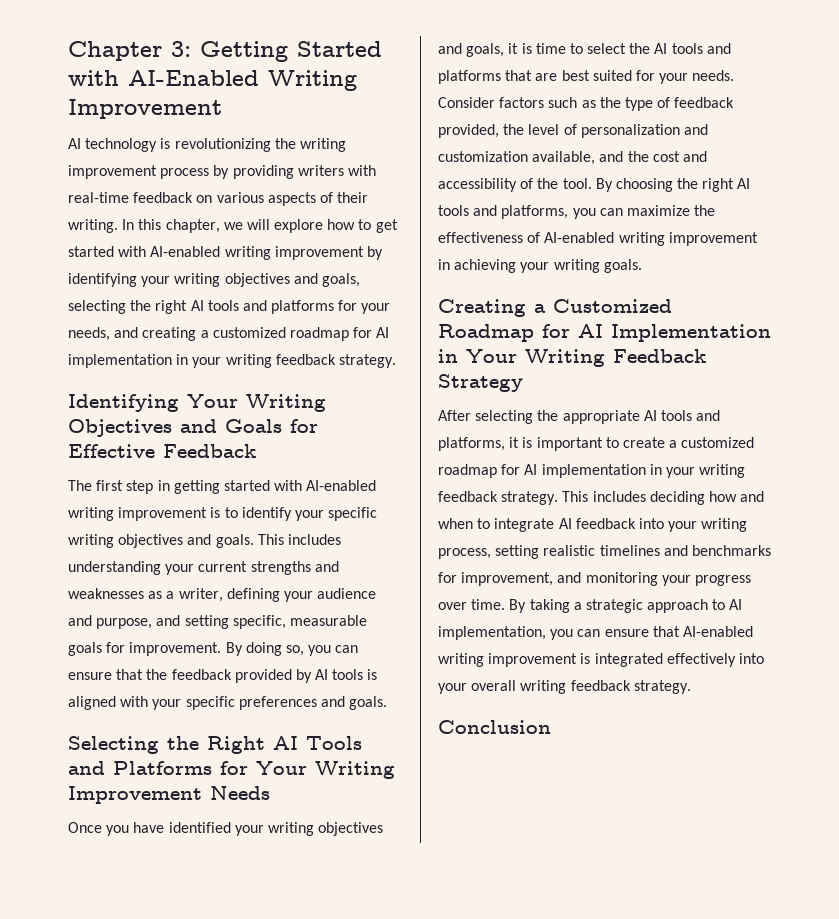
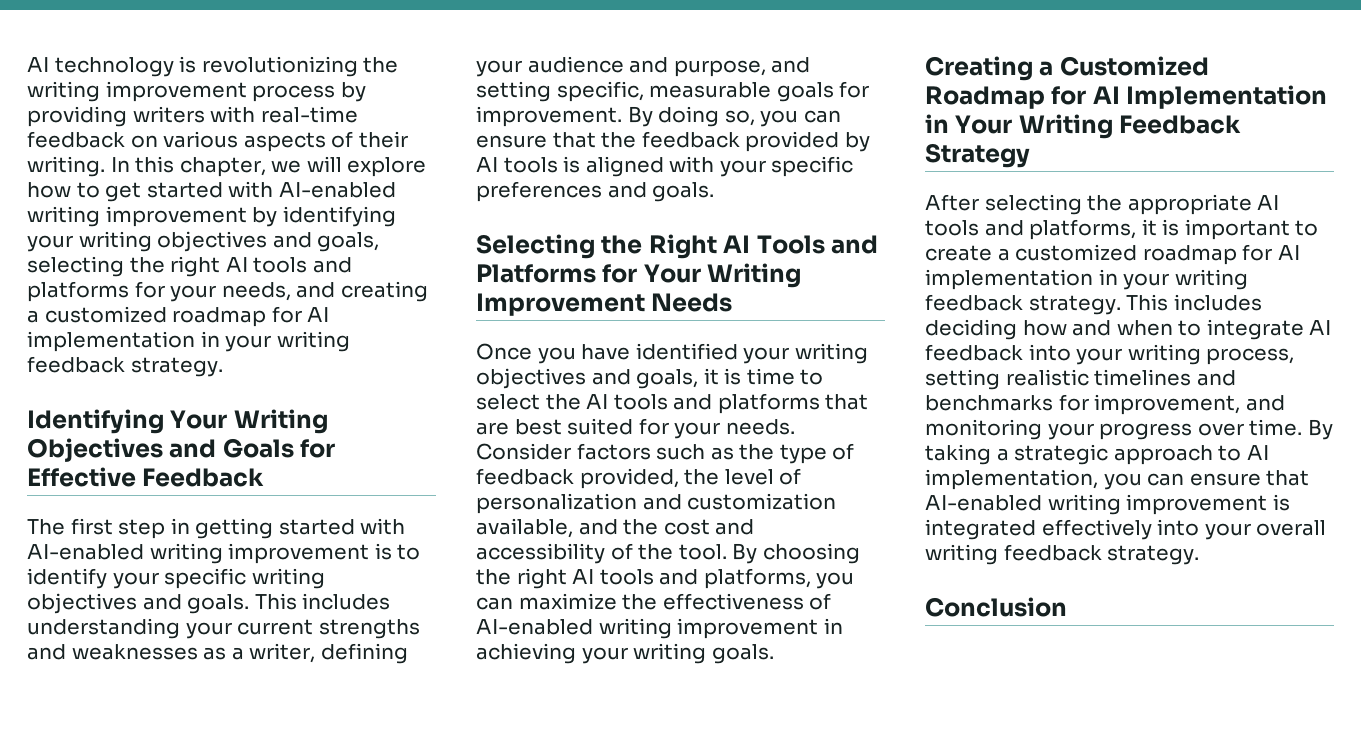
- Chapter 3: Getting Started with AI-Enabled Writing Improvement

